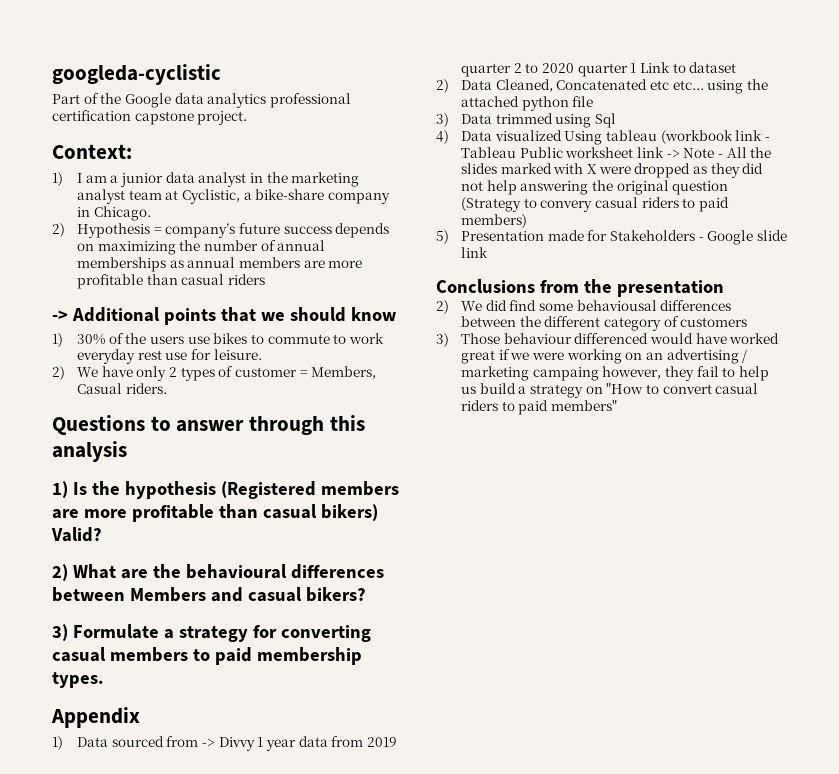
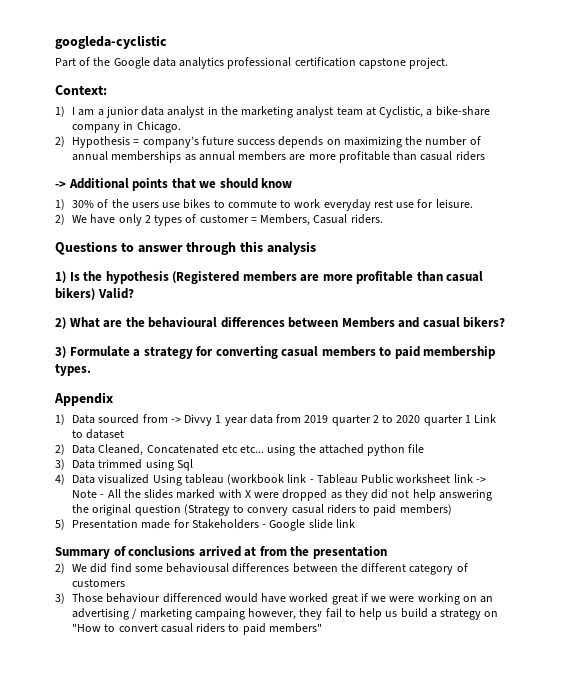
- Conclusions from the presentation
+ Summary of conclusions arrived at from the presentation

